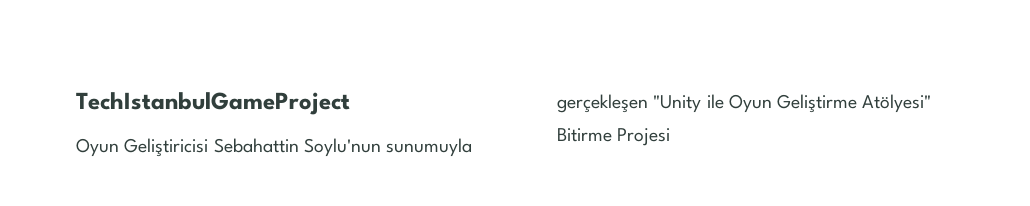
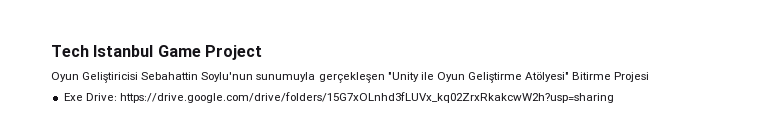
- TechIstanbulGameProject
+ Tech Istanbul Game Project
+ Exe Drive: https://drive.google.com/drive/folders/15G7xOLnhd3fLUVx_kq02ZrxRkakcwW2h?usp=sharing

